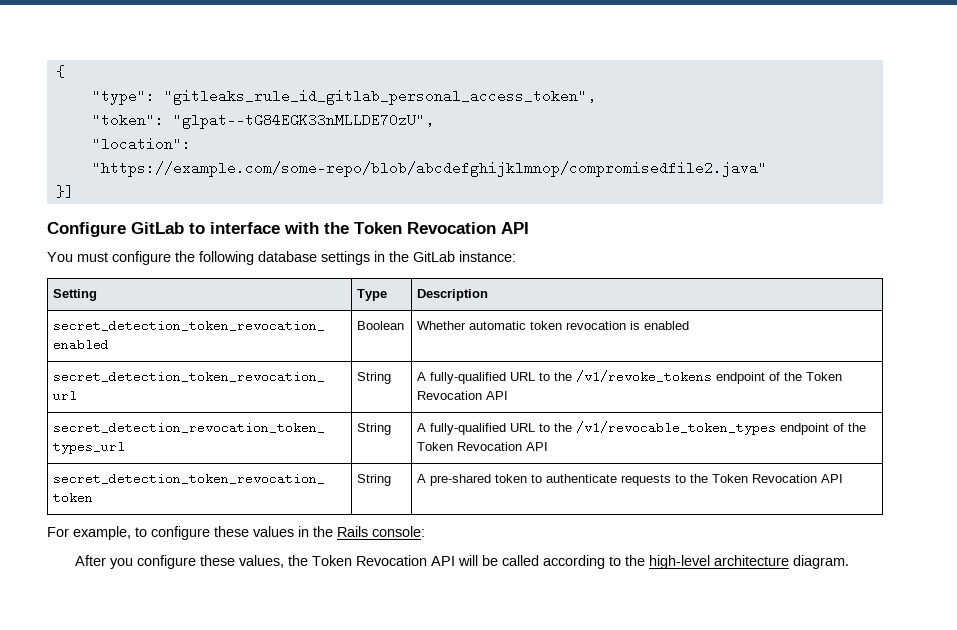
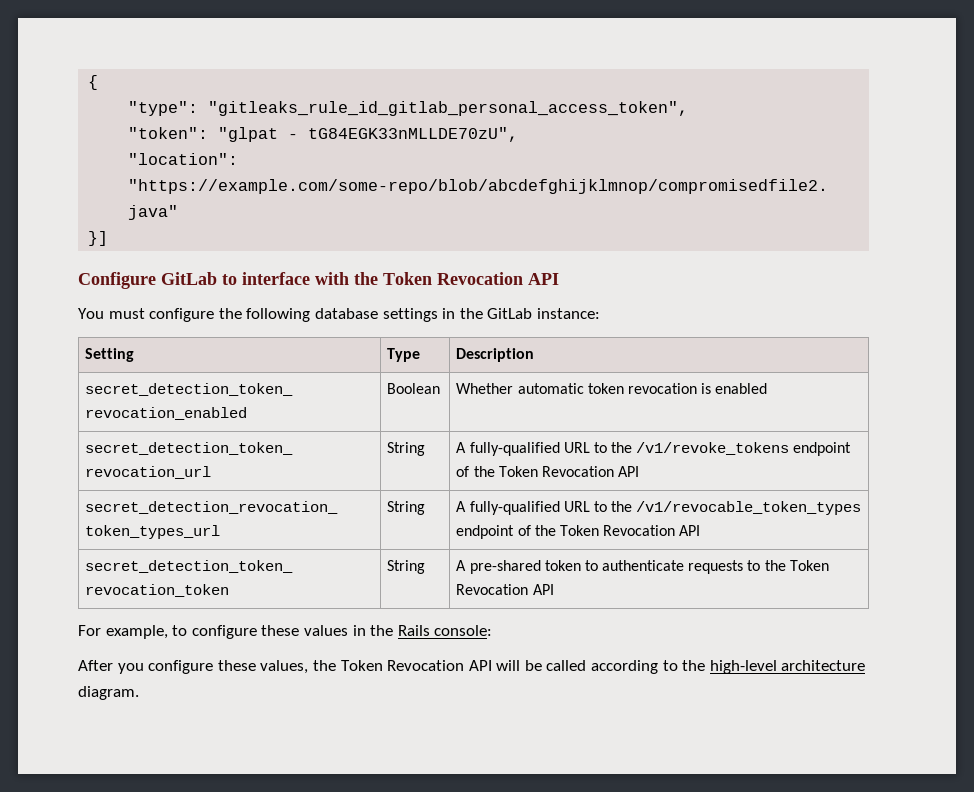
- "token": "glpat--tG84EGK33nMLLDE70zU",
+ "token": "glpat - tG84EGK33nMLLDE70zU",

